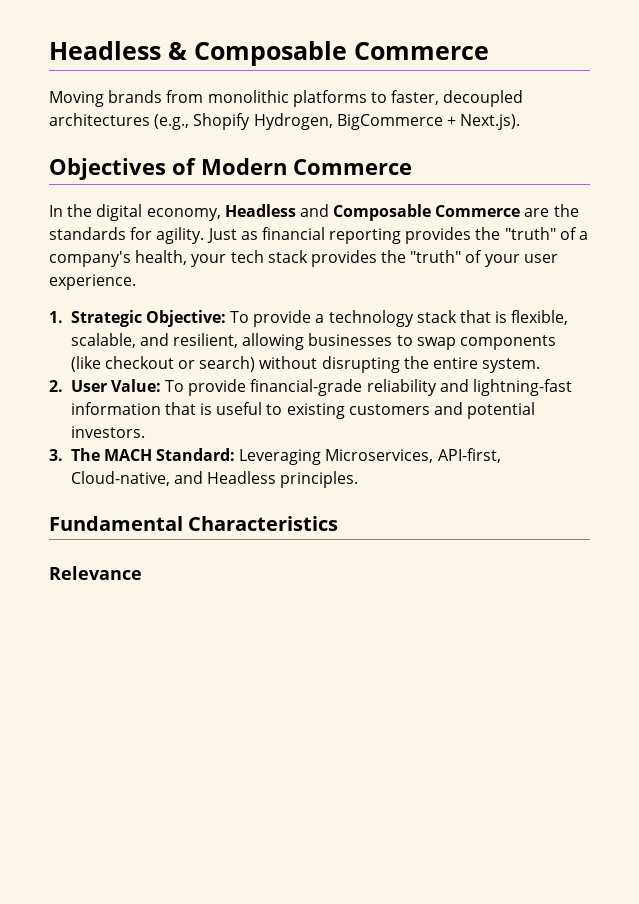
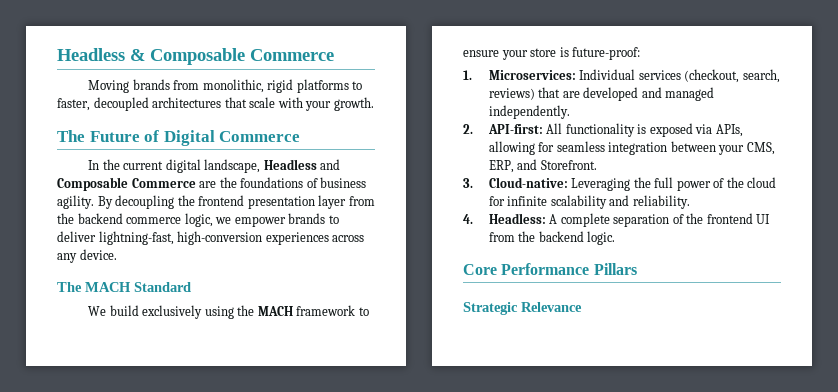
- Moving brands from monolithic platforms to faster, decoupled architectures (e.g., Shopify Hydrogen, BigCommerce + Next.js).
- Objectives of Modern Commerce
+ Moving brands from monolithic, rigid platforms to faster, decoupled architectures that scale with your growth.
+ The Future of Digital Commerce
- In the digital economy, Headless and Composable Commerce are the standards for agility. Just as financial reporting provides the "truth" of a company's health, your tech stack provides the "truth" of your user experience.
- 1. Strategic Objective: To provide a technology stack that is flexible, scalable, and resilient, allowing businesses to swap components (like checkout or search) without disrupting the entire system.
- 2. User Value: To provide financial-grade reliability and lightning-fast information that is useful to existing customers and potential investors.
- 3. The MACH Standard: Leveraging Microservices, API-first, Cloud-native, and Headless principles.
- Fundamental Characteristics
- Relevance
+ In the current digital landscape, Headless and Composable Commerce are the foundations of business agility. By decoupling the frontend presentation layer from the backend commerce logic, we empower brands to deliver lightning-fast, high-conversion experiences across any device.
+ The MACH Standard
+ We build exclusively using the MACH framework to ensure your store is future-proof:
+ 1. Microservices: Individual services (checkout, search, reviews) that are developed and managed independently.
+ 2. API-first: All functionality is exposed via APIs, allowing for seamless integration between your CMS, ERP, and Storefront.
+ 3. Cloud-native: Leveraging the full power of the cloud for infinite scalability and reliability.
+ 4. Headless: A complete separation of the frontend UI from the backend logic.
+ Core Performance Pillars
+ Strategic Relevance

